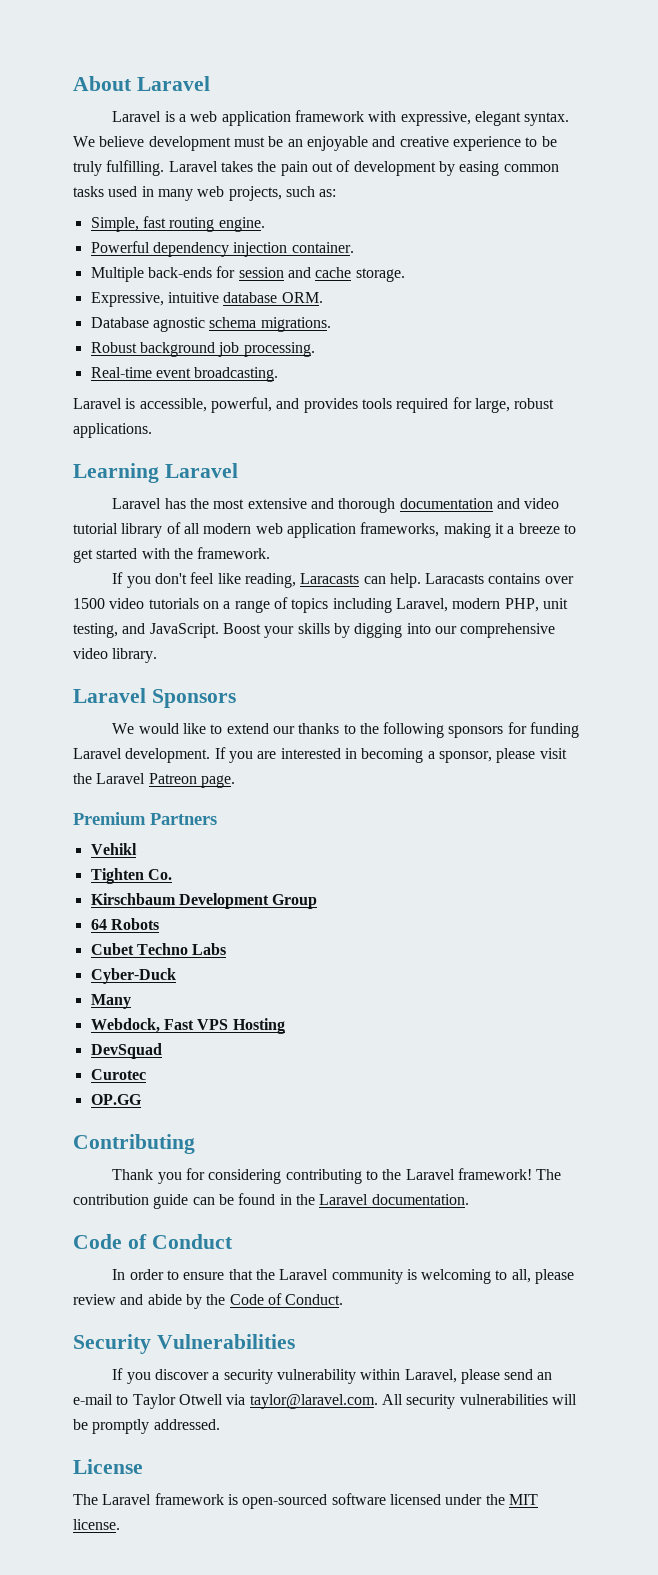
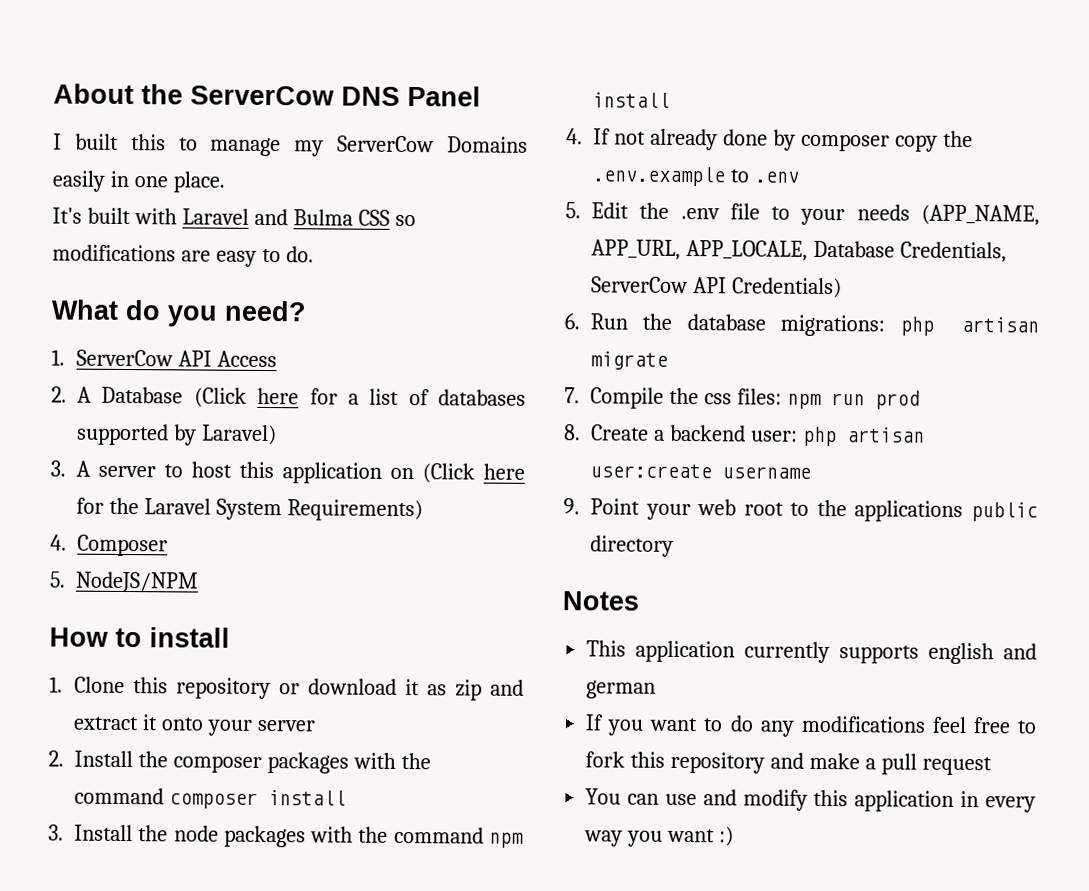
- About Laravel
- Laravel is a web application framework with expressive, elegant syntax. We believe development must be an enjoyable and creative experience to be truly fulfilling. Laravel takes the pain out of development by easing common tasks used in many web projects, such as:
- Simple, fast routing engine.
- Powerful dependency injection container.
- Multiple back-ends for session and cache storage.
- Expressive, intuitive database ORM.
- Database agnostic schema migrations.
- Robust background job processing.
- Real-time event broadcasting.
- Laravel is accessible, powerful, and provides tools required for large, robust applications.
- Learning Laravel
- Laravel has the most extensive and thorough documentation and video tutorial library of all modern web application frameworks, making it a breeze to get started with the framework.
- If you don't feel like reading, Laracasts can help. Laracasts contains over 1500 video tutorials on a range of topics including Laravel, modern PHP, unit testing, and JavaScript. Boost your skills by digging into our comprehensive video library.
- Laravel Sponsors
- We would like to extend our thanks to the following sponsors for funding Laravel development. If you are interested in becoming a sponsor, please visit the Laravel Patreon page.
- Premium Partners
- Vehikl
- Tighten Co.
- Kirschbaum Development Group
- 64 Robots
- Cubet Techno Labs
- Cyber-Duck
- Many
- Webdock, Fast VPS Hosting
- DevSquad
- Curotec
- OP.GG
- Contributing
- Thank you for considering contributing to the Laravel framework! The contribution guide can be found in the Laravel documentation.
- Code of Conduct
- In order to ensure that the Laravel community is welcoming to all, please review and abide by the Code of Conduct.
- Security Vulnerabilities
- If you discover a security vulnerability within Laravel, please send an e-mail to Taylor Otwell via taylor@laravel.com. All security vulnerabilities will be promptly addressed.
- License
- The Laravel framework is open-sourced software licensed under the MIT license.
+ About the ServerCow DNS Panel
+ I built this to manage my ServerCow Domains easily in one place.
+ It's built with Laravel and Bulma CSS so modifications are easy to do.
+ What do you need?
+ 1. ServerCow API Access
+ 2. A Database (Click here for a list of databases supported by Laravel)
+ 3. A server to host this application on (Click here for the Laravel System Requirements)
+ 4. Composer
+ 5. NodeJS/NPM
+ How to install
+ 1. Clone this repository or download it as zip and extract it onto your server
+ 2. Install the composer packages with the command composer install
+ 3. Install the node packages with the command npm install
+ 4. If not already done by composer copy the .env.example to .env
+ 5. Edit the .env file to your needs (APP_NAME, APP_URL, APP_LOCALE, Database Credentials, ServerCow API Credentials)
+ 6. Run the database migrations: php artisan migrate
+ 7. Compile the css files: npm run prod
+ 8. Create a backend user: php artisan user:create username
+ 9. Point your web root to the applications public directory
+ Notes
+ This application currently supports english and german
+ If you want to do any modifications feel free to fork this repository and make a pull request
+ You can use and modify this application in every way you want :)

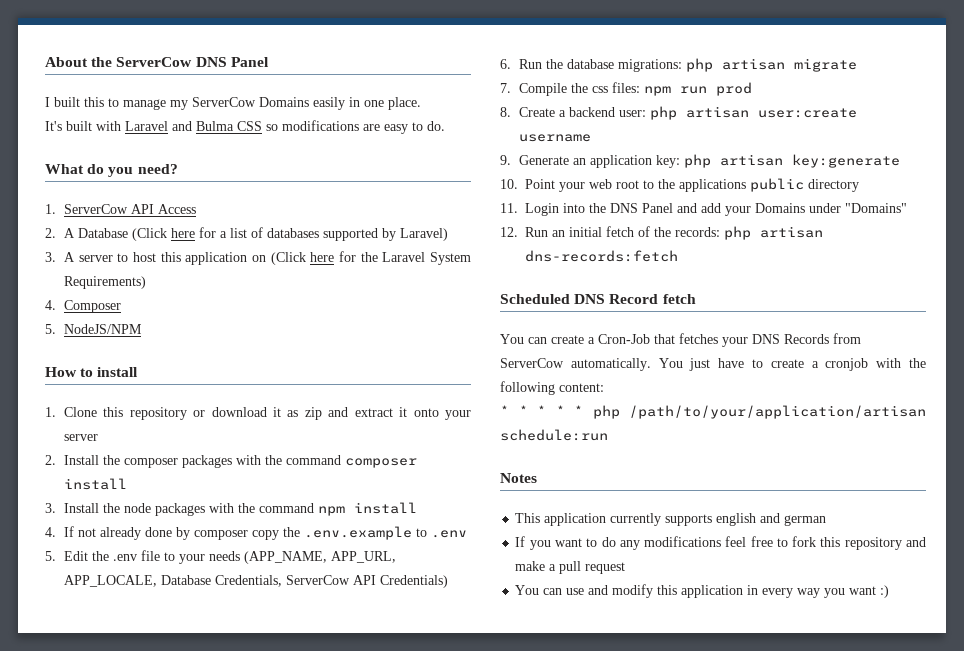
- 9. Point your web root to the applications public directory
+ 9. Generate an application key: php artisan key:generate
+ 10. Point your web root to the applications public directory
+ 11. Login into the DNS Panel and add your Domains under "Domains"
+ 12. Run an initial fetch of the records: php artisan dns-records:fetch
+ Scheduled DNS Record fetch
+ You can create a Cron-Job that fetches your DNS Records from ServerCow automatically. You just have to create a cronjob with the following content:
+ * * * * * php /path/to/your/application/artisan schedule:run

